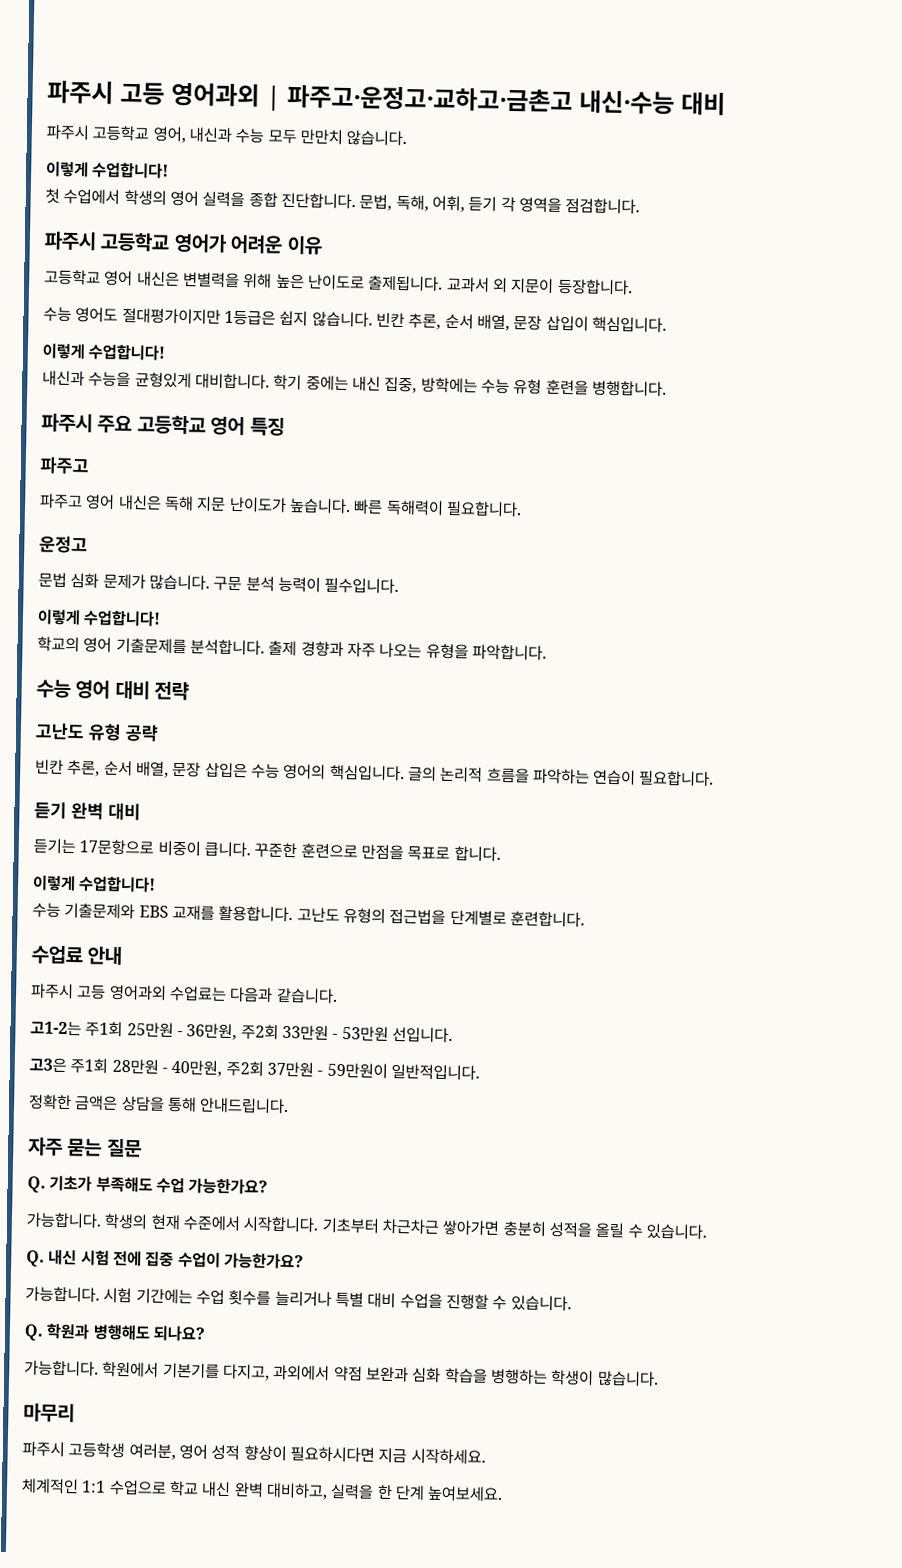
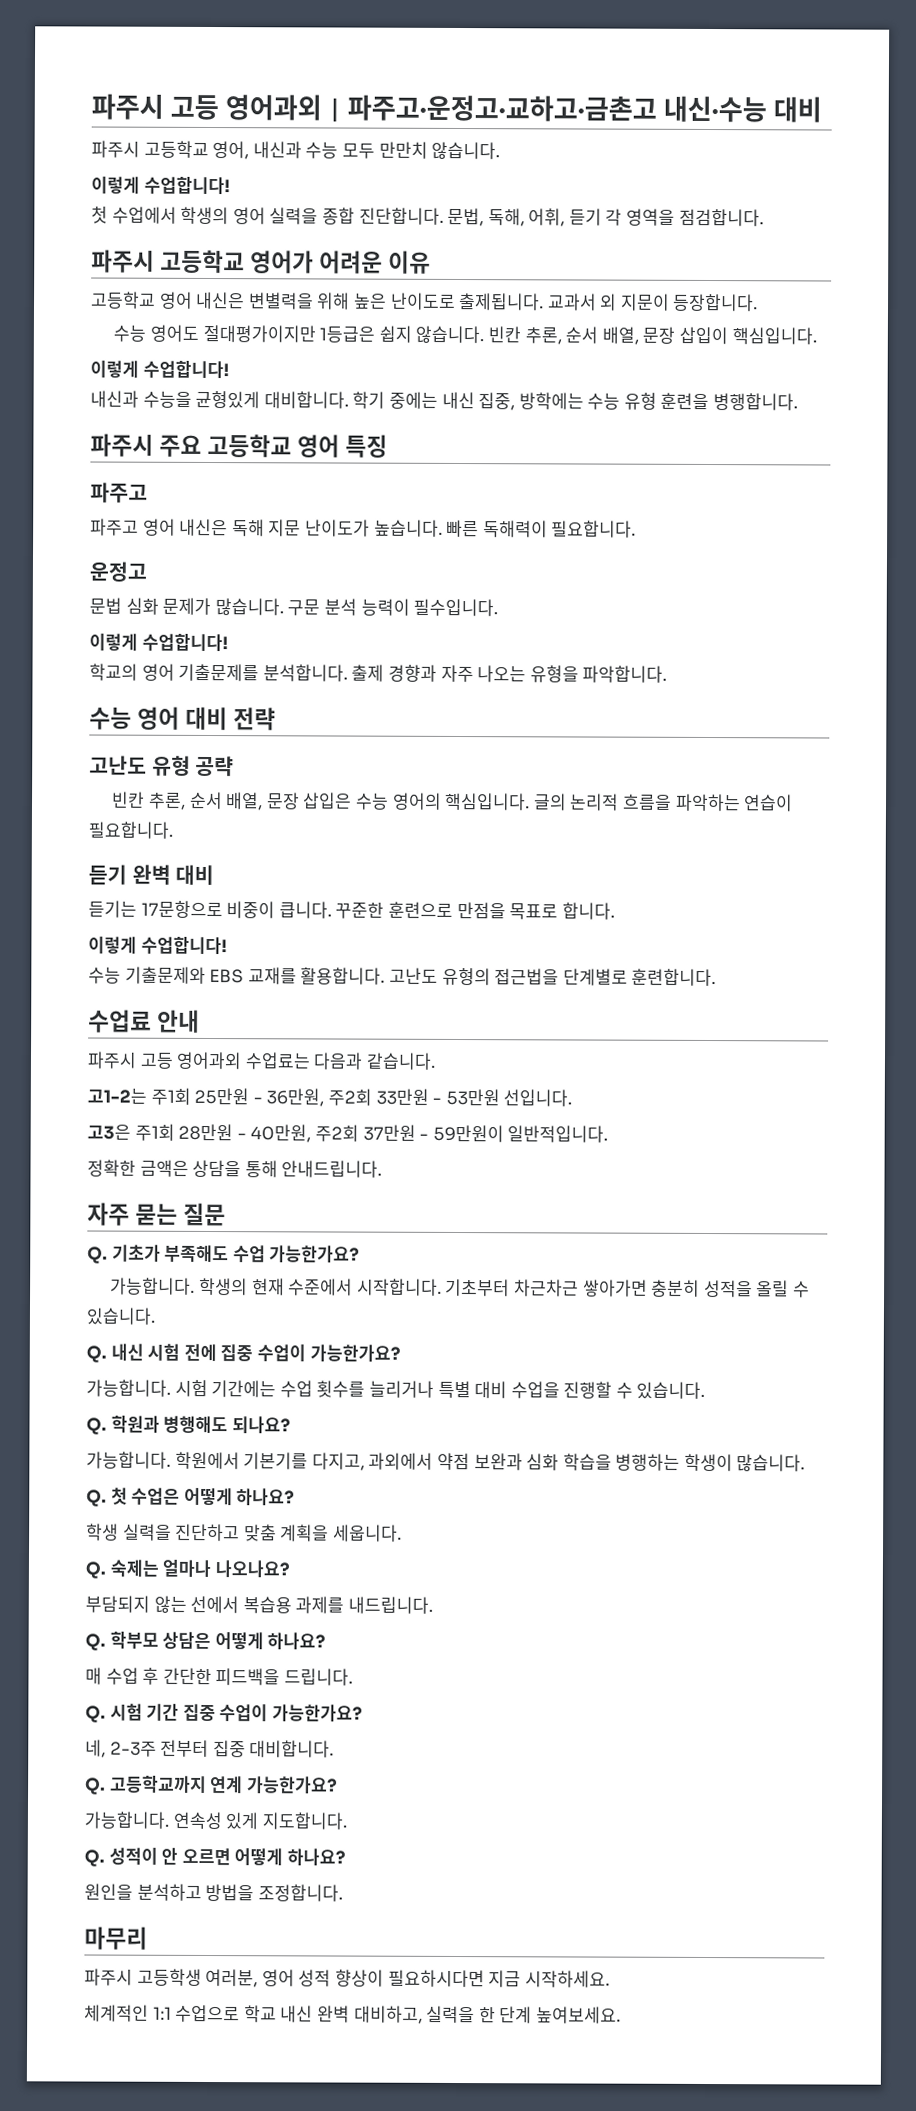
+ Q. 첫 수업은 어떻게 하나요?
+ 학생 실력을 진단하고 맞춤 계획을 세웁니다.
+ Q. 숙제는 얼마나 나오나요?
+ 부담되지 않는 선에서 복습용 과제를 내드립니다.
+ Q. 학부모 상담은 어떻게 하나요?
+ 매 수업 후 간단한 피드백을 드립니다.
+ Q. 시험 기간 집중 수업이 가능한가요?
+ 네, 2-3주 전부터 집중 대비합니다.
+ Q. 고등학교까지 연계 가능한가요?
+ 가능합니다. 연속성 있게 지도합니다.
+ Q. 성적이 안 오르면 어떻게 하나요?
+ 원인을 분석하고 방법을 조정합니다.

